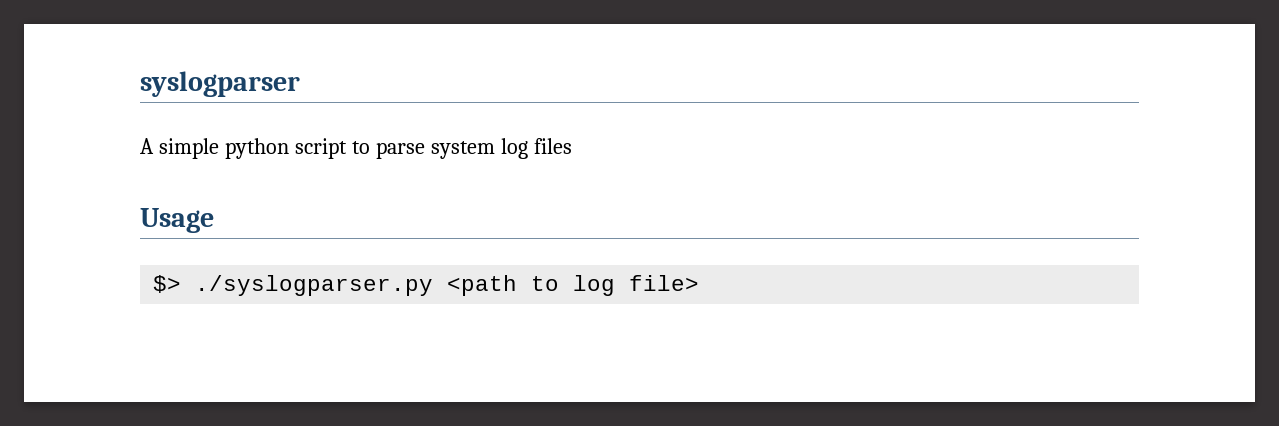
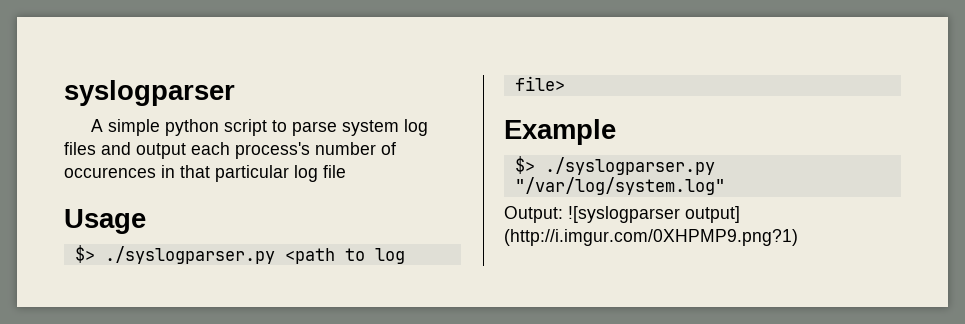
- A simple python script to parse system log files
+ A simple python script to parse system log files and output each process's number of occurences in that particular log file
+ Example
+ $> ./syslogparser.py "/var/log/system.log"
+ Output: ![syslogparser output] (http://i.imgur.com/0XHPMP9.png?1)

